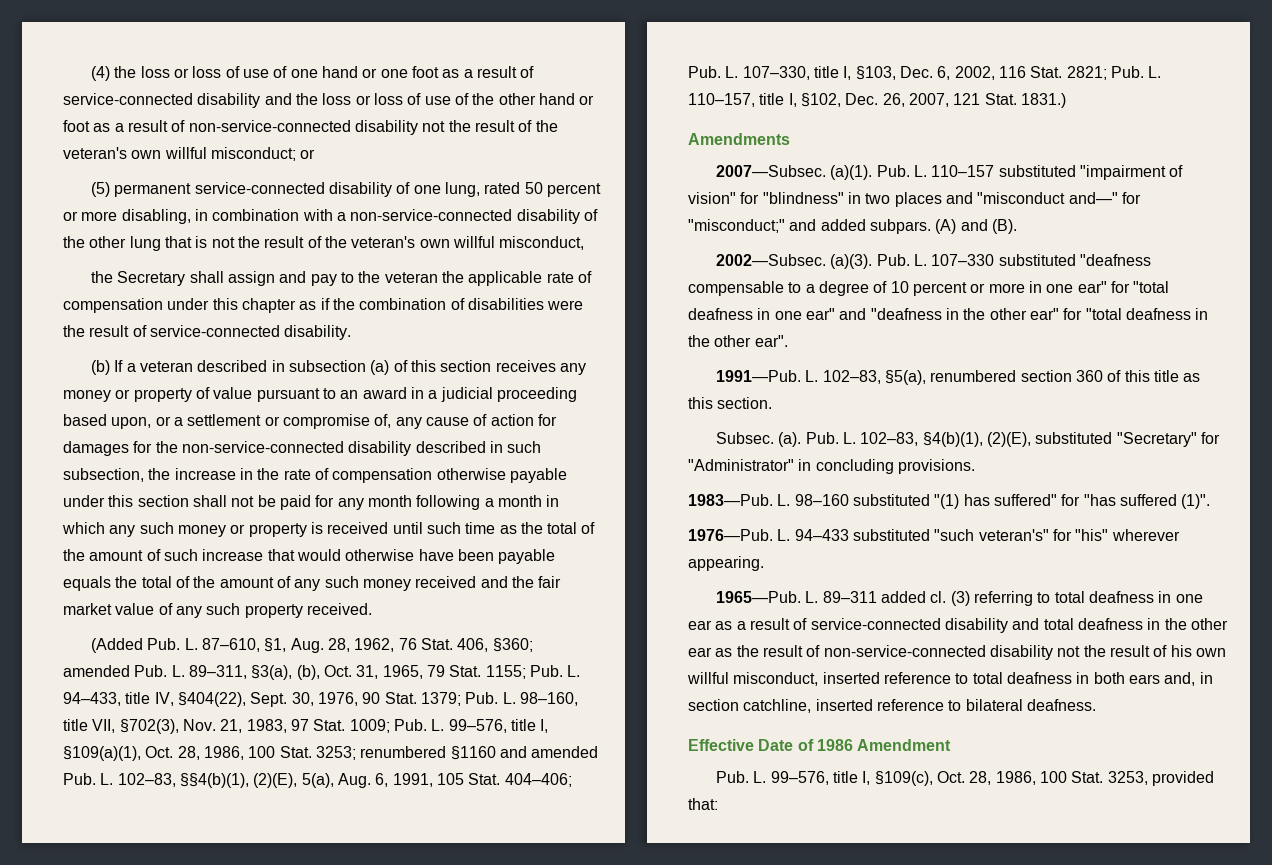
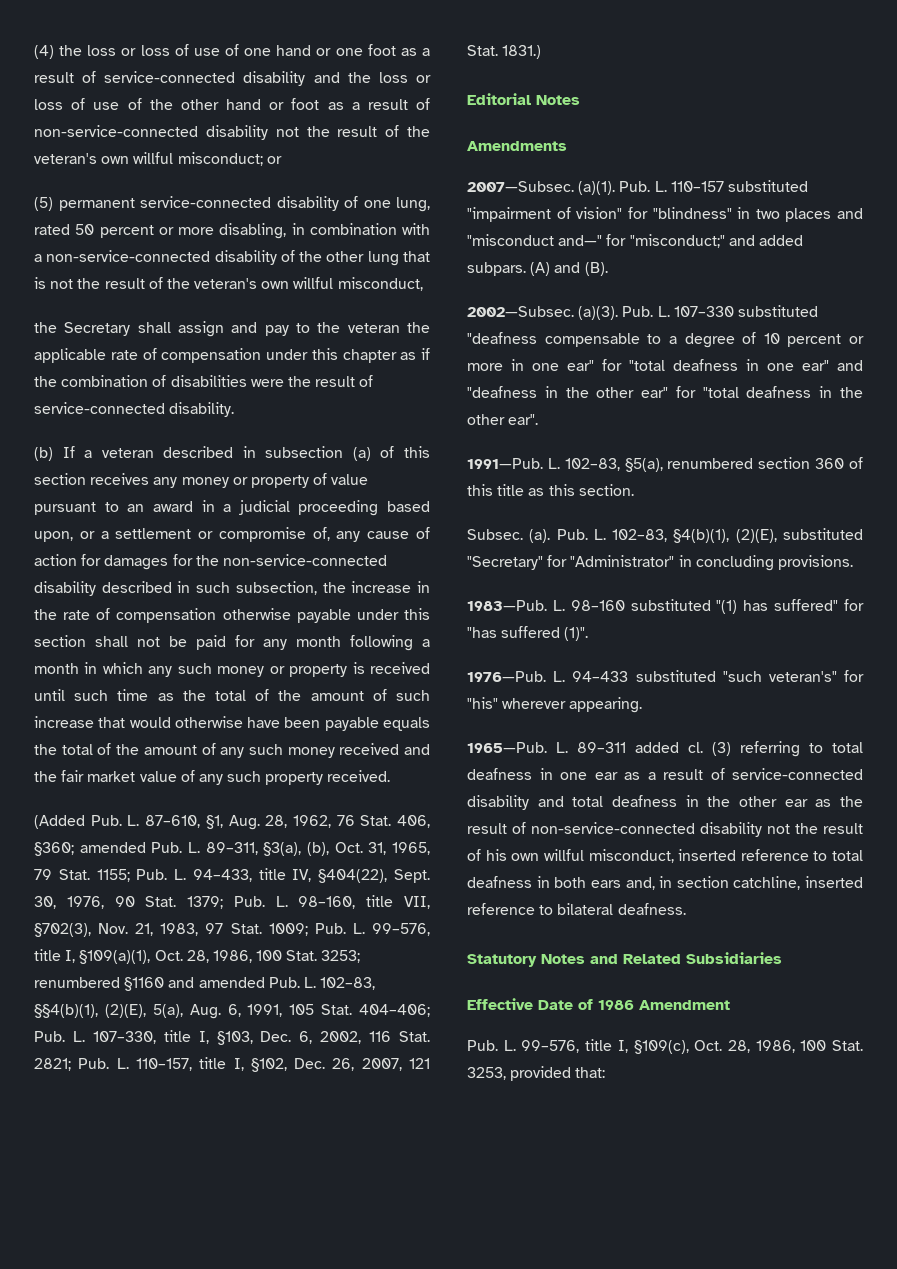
+ Editorial Notes
+ Statutory Notes and Related Subsidiaries

